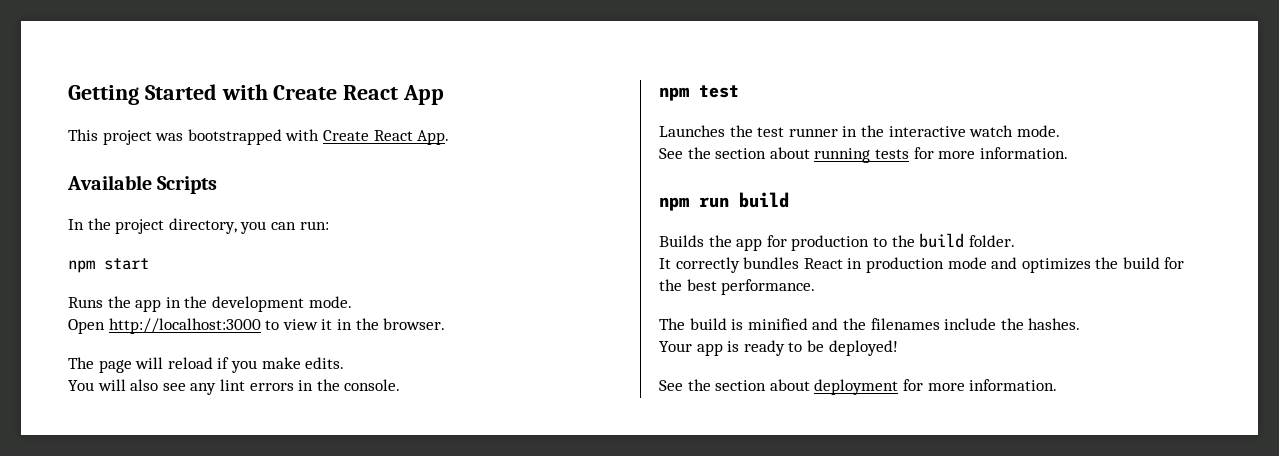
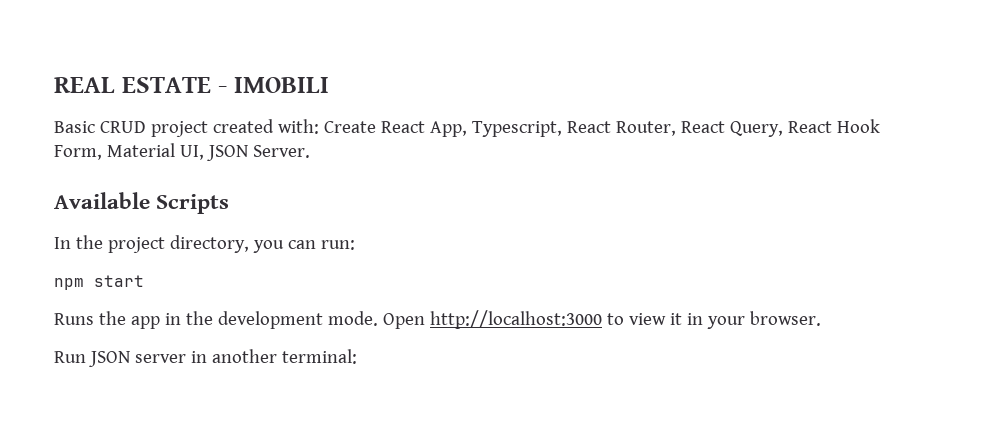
- Getting Started with Create React App
- This project was bootstrapped with Create React App.
+ REAL ESTATE - IMOBILI
+ Basic CRUD project created with: Create React App, Typescript, React Router, React Query, React Hook Form, Material UI, JSON Server.
- Runs the app in the development mode.
- Open http://localhost:3000 to view it in the browser.
+ Runs the app in the development mode. Open http://localhost:3000 to view it in your browser.
- The page will reload if you make edits.
- You will also see any lint errors in the console.
- npm test
- Launches the test runner in the interactive watch mode.
- See the section about running tests for more information.
- npm run build
- Builds the app for production to the build folder.
- It correctly bundles React in production mode and optimizes the build for the best performance.
- The build is minified and the filenames include the hashes.
- Your app is ready to be deployed!
- See the section about deployment for more information.
+ Run JSON server in another terminal:

